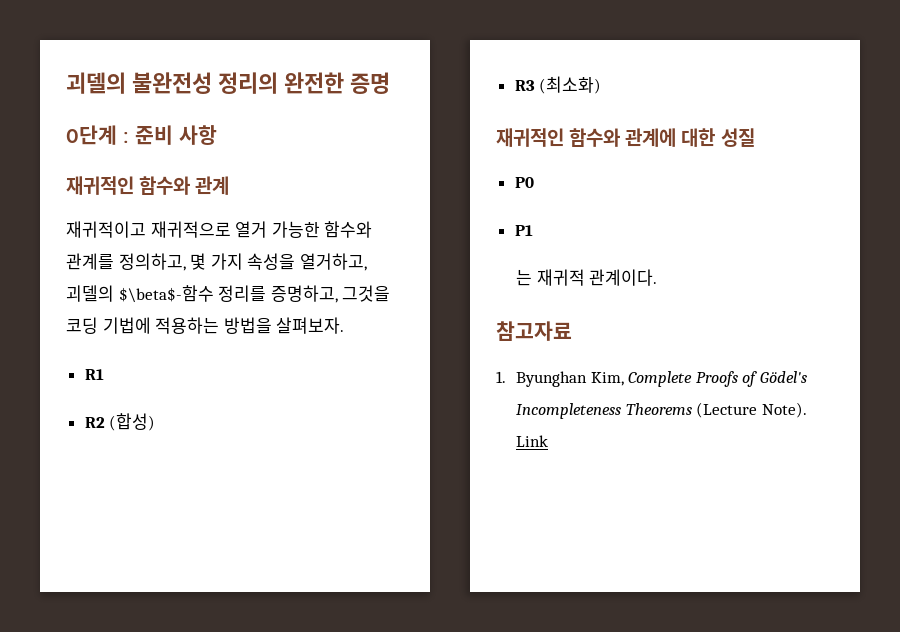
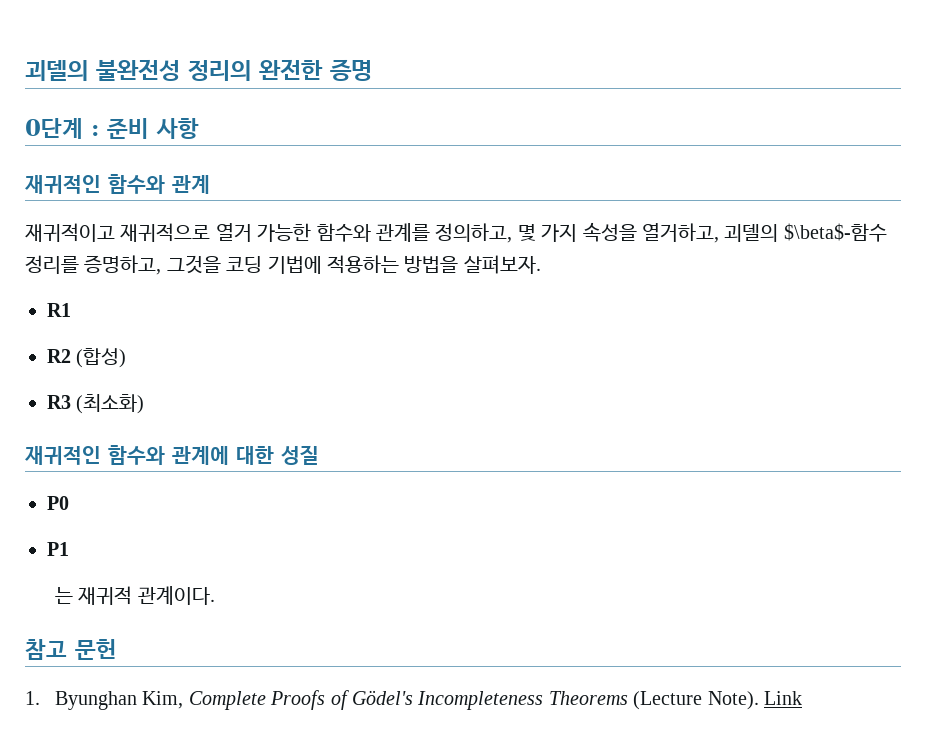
- 참고자료
+ 참고 문헌

